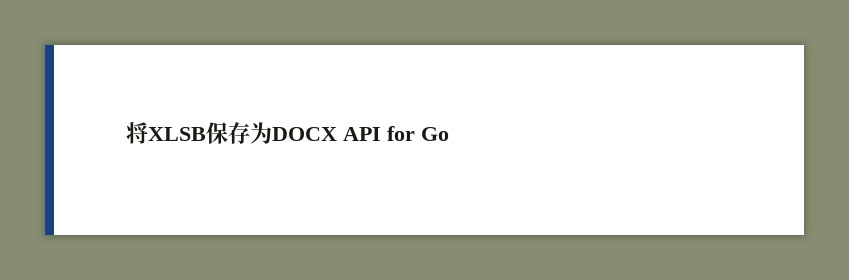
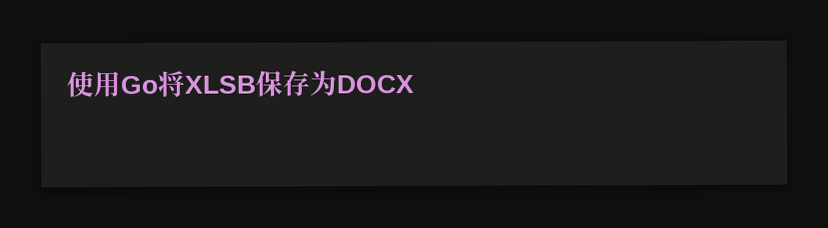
- 将XLSB保存为DOCX API for Go
+ 使用Go将XLSB保存为DOCX

